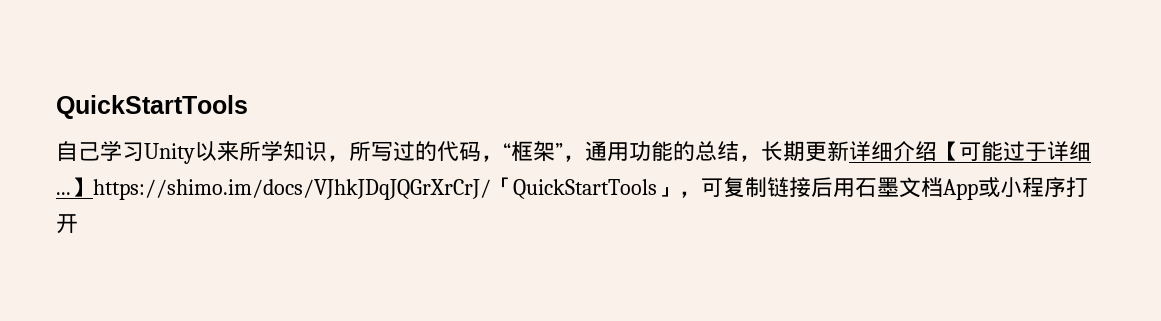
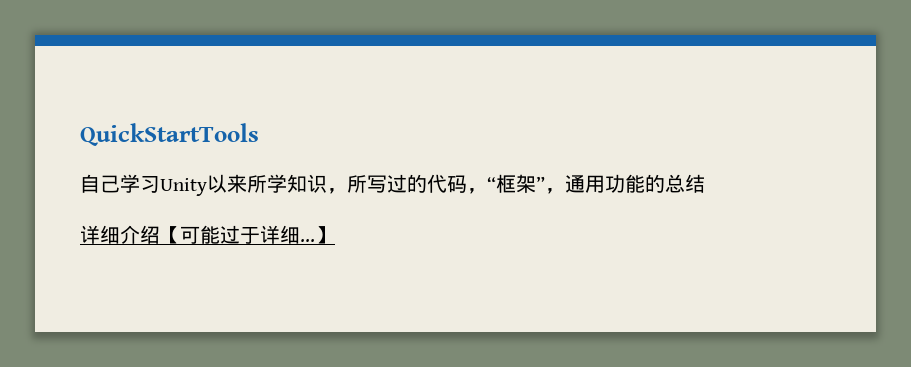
- 自己学习Unity以来所学知识，所写过的代码，“框架”，通用功能的总结，长期更新详细介绍【可能过于详细...
+ 自己学习Unity以来所学知识，所写过的代码，“框架”，通用功能的总结
+ 详细介绍【可能过于详细...
- 】https://shimo.im/docs/VJhkJDqJQGrXrCrJ/「QuickStartTools」，可复制链接后用石墨文档App或小程序打开
+ 】

